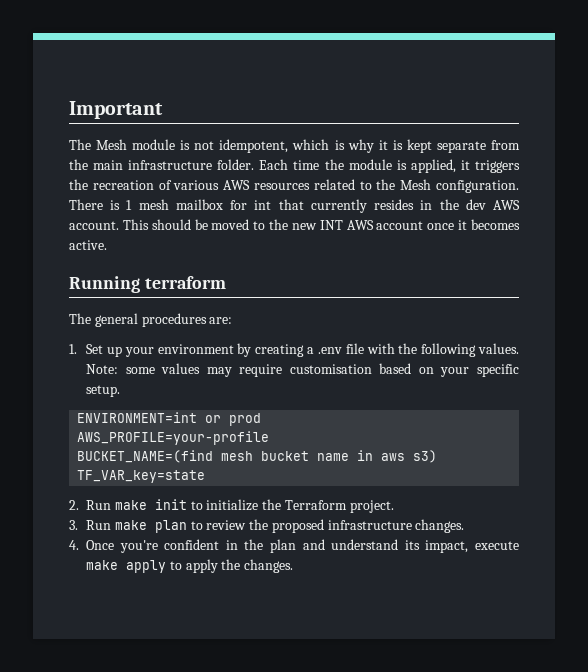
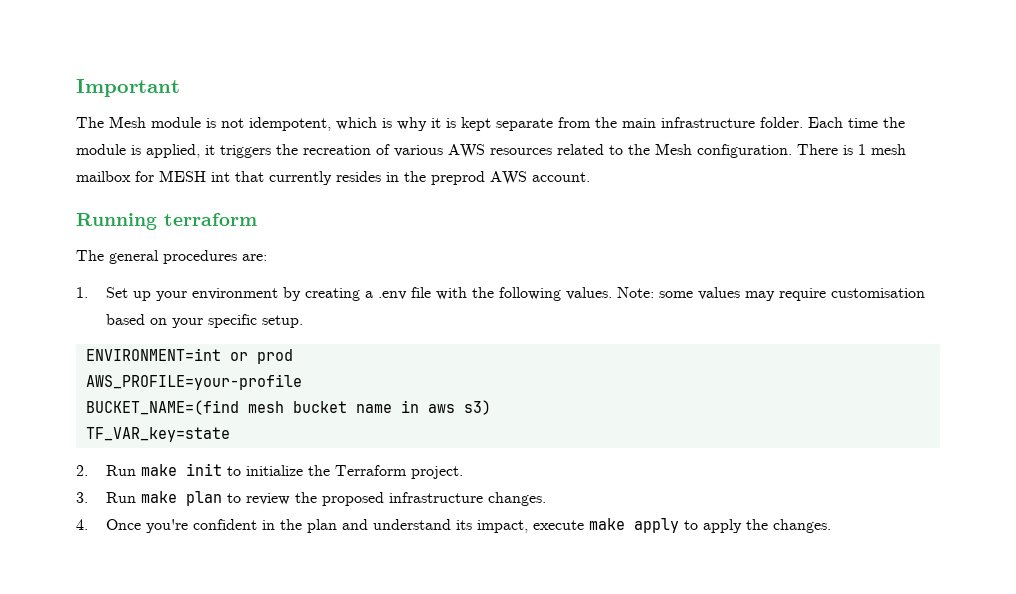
- There is 1 mesh mailbox for int that currently resides in the dev AWS account. This should be moved to the new INT AWS account once it becomes active.
+ There is 1 mesh mailbox for MESH int that currently resides in the preprod AWS account.

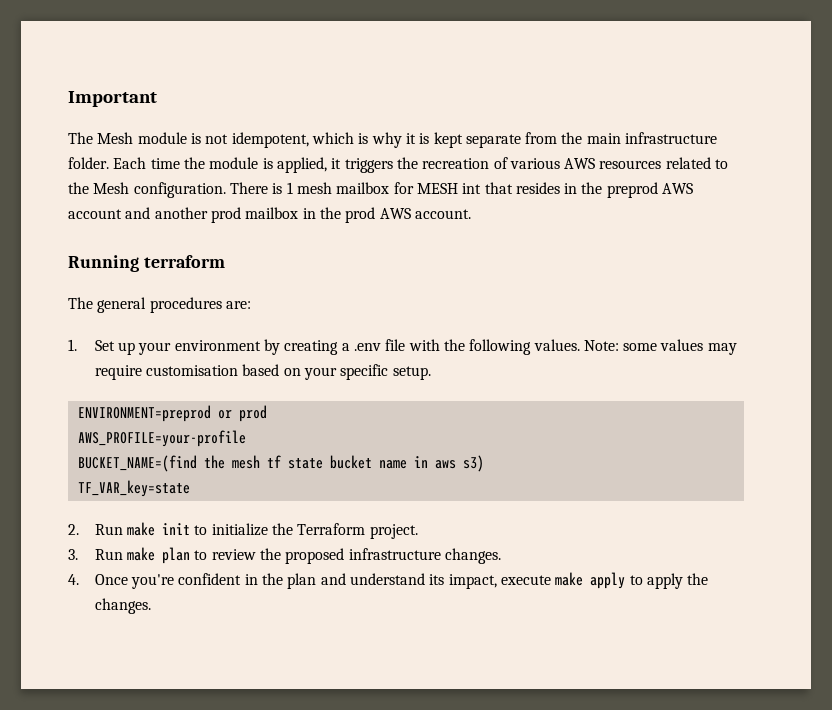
- There is 1 mesh mailbox for MESH int that currently resides in the preprod AWS account.
+ There is 1 mesh mailbox for MESH int that resides in the preprod AWS account and another prod mailbox in the prod AWS account.
- ENVIRONMENT=int or prod
+ ENVIRONMENT=preprod or prod
- BUCKET_NAME=(find mesh bucket name in aws s3)
+ BUCKET_NAME=(find the mesh tf state bucket name in aws s3)

